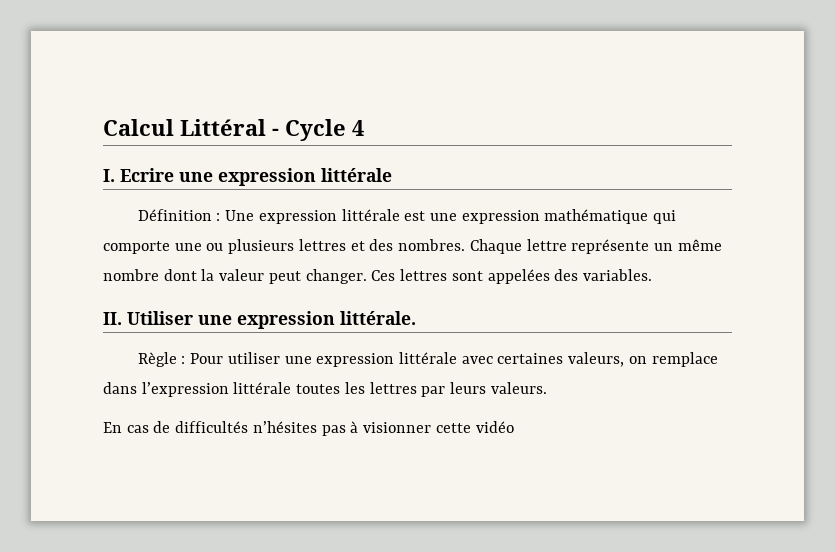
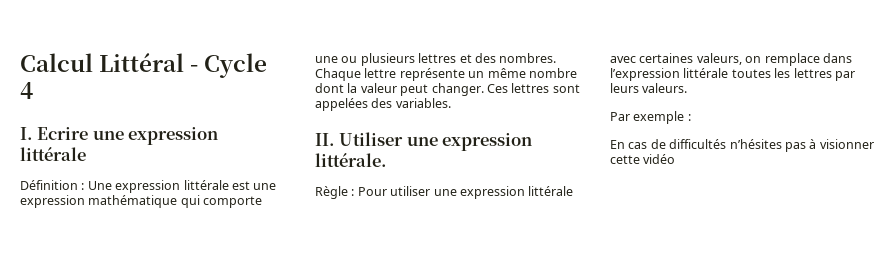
+ Par exemple :

